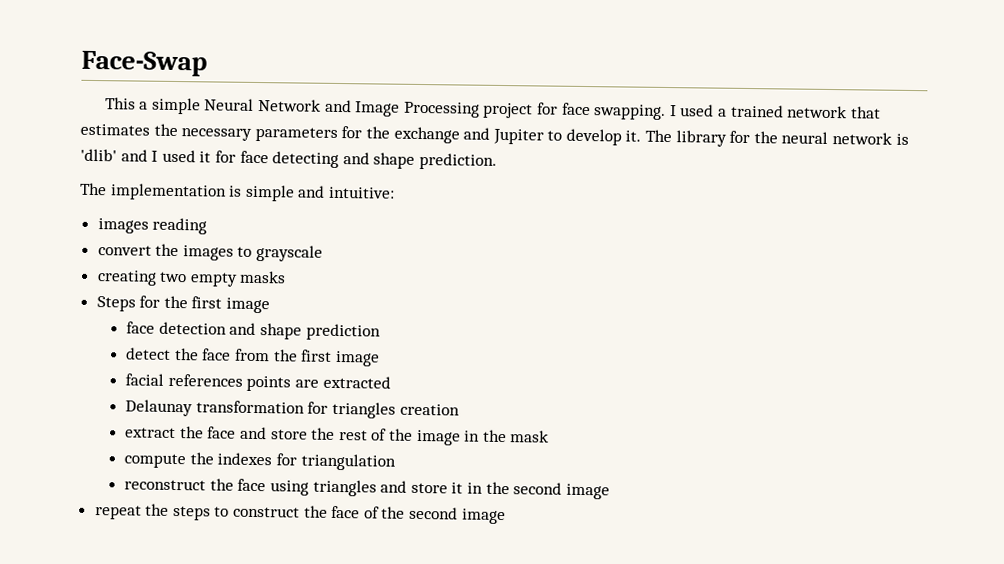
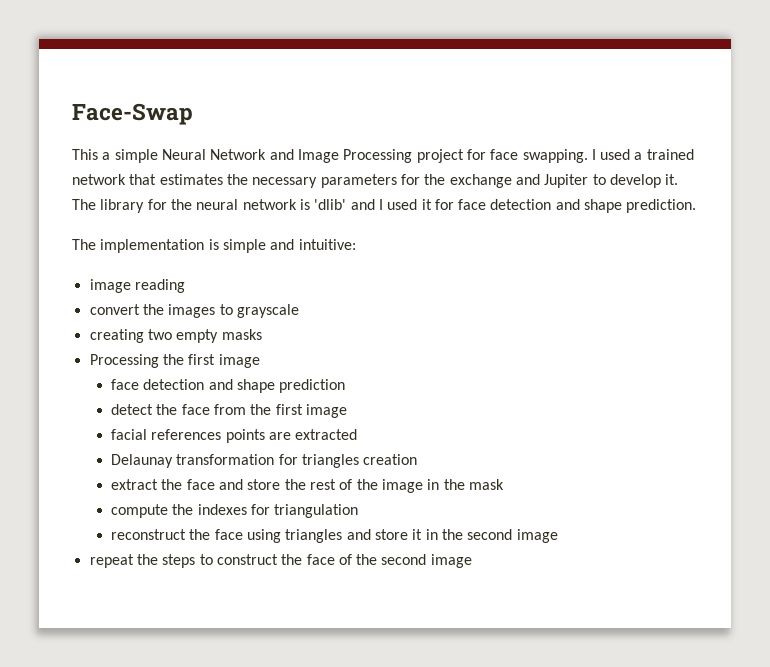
- The library for the neural network is 'dlib' and I used it for face detecting and shape prediction.
+ The library for the neural network is 'dlib' and I used it for face detection and shape prediction.
- images reading
+ image reading
- Steps for the first image
+ Processing the first image

